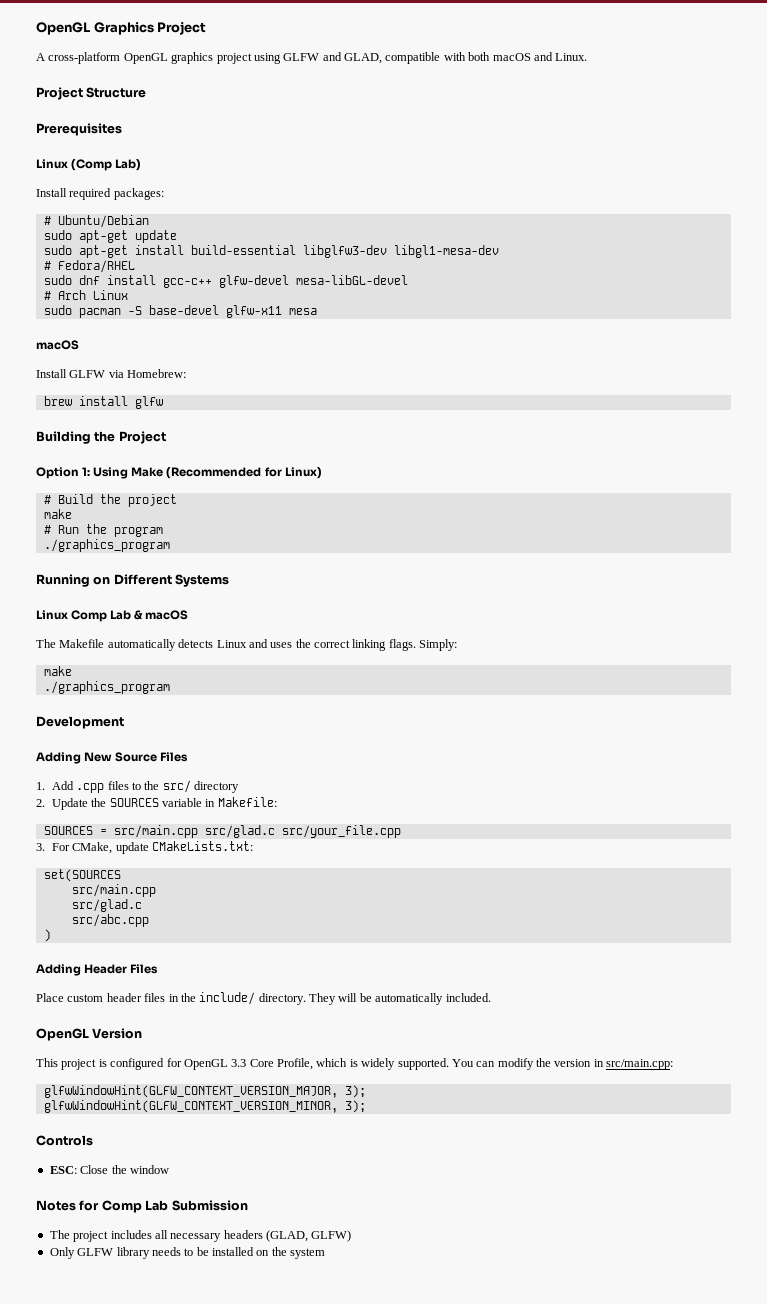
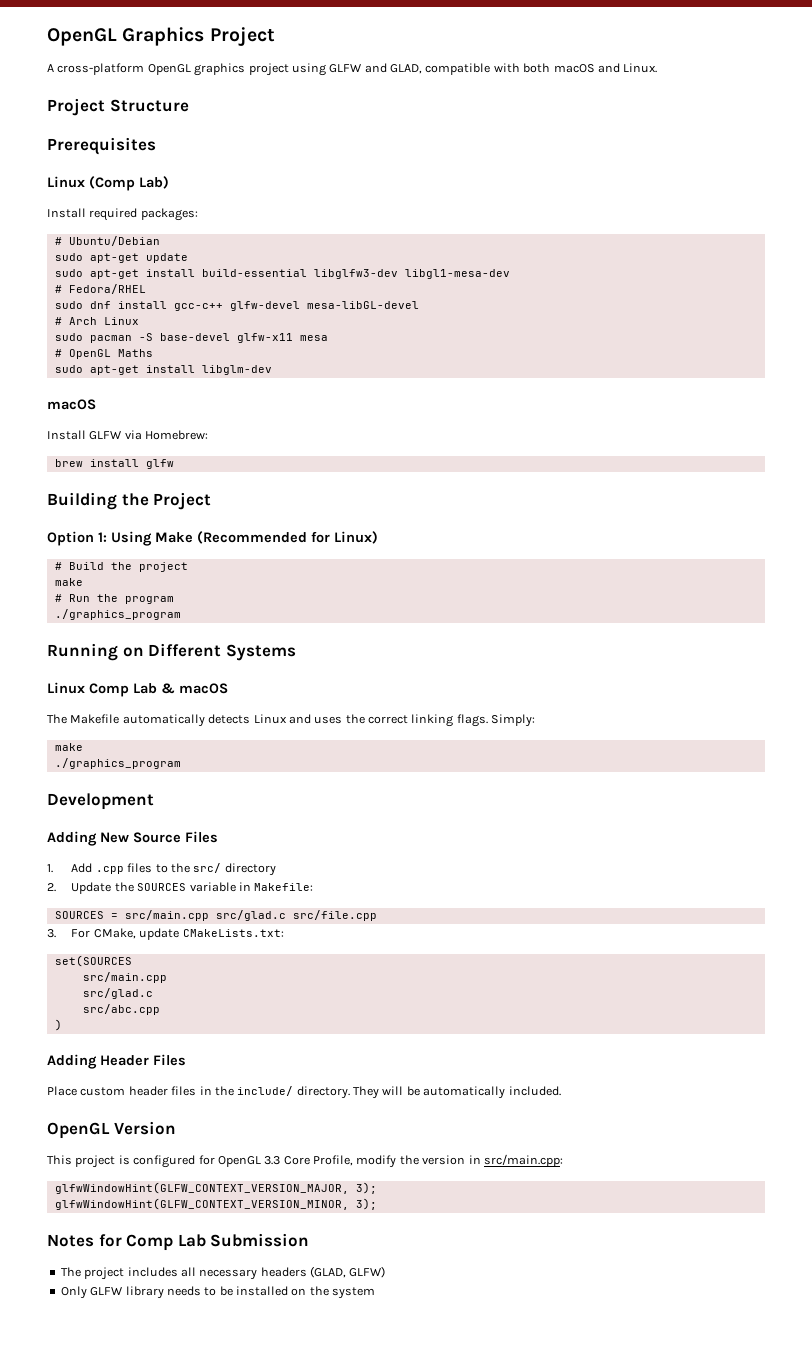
+ # OpenGL Maths
+ sudo apt-get install libglm-dev
- SOURCES = src/main.cpp src/glad.c src/your_file.cpp
+ SOURCES = src/main.cpp src/glad.c src/file.cpp
- This project is configured for OpenGL 3.3 Core Profile, which is widely supported. You can modify the version in src/main.cpp:
+ This project is configured for OpenGL 3.3 Core Profile, modify the version in src/main.cpp:
- Controls
- ESC: Close the window

